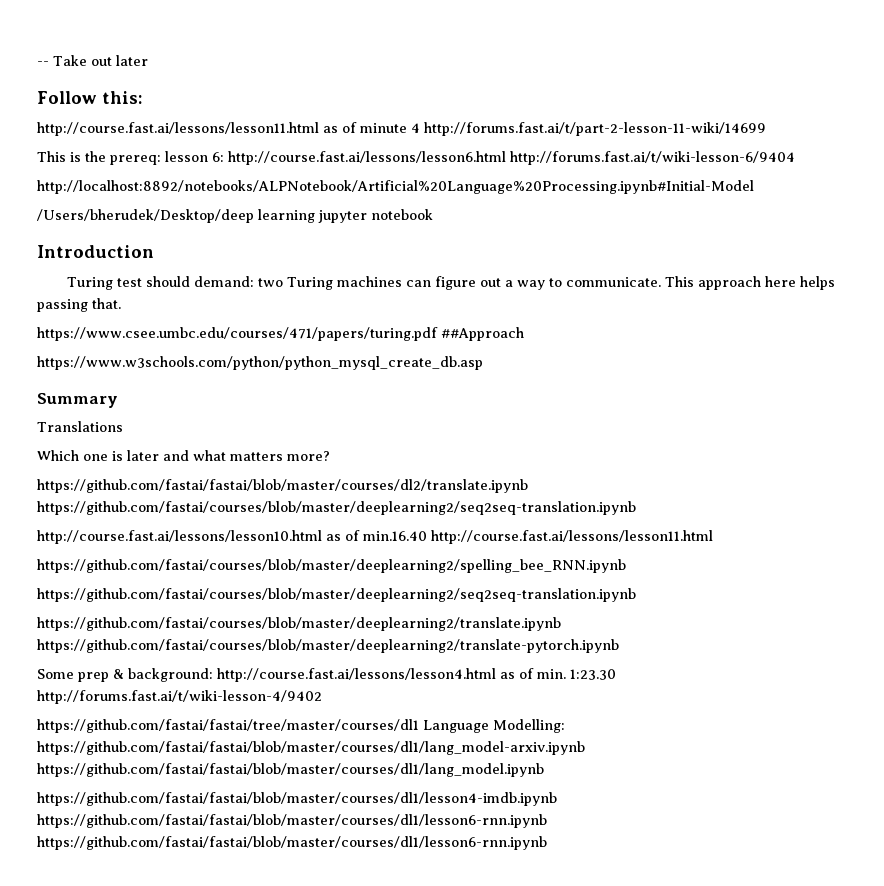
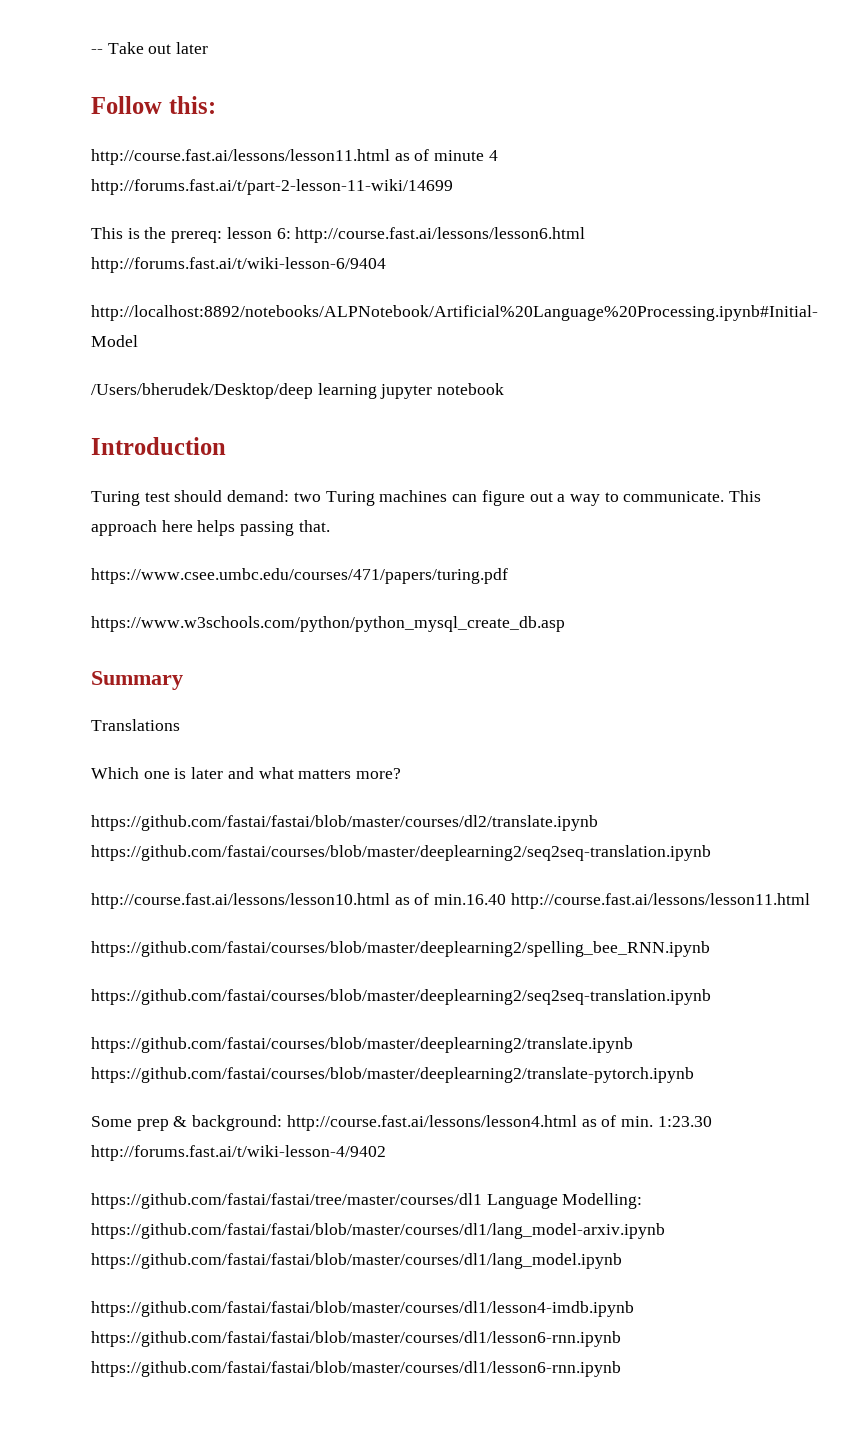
- https://www.csee.umbc.edu/courses/471/papers/turing.pdf ##Approach
+ https://www.csee.umbc.edu/courses/471/papers/turing.pdf

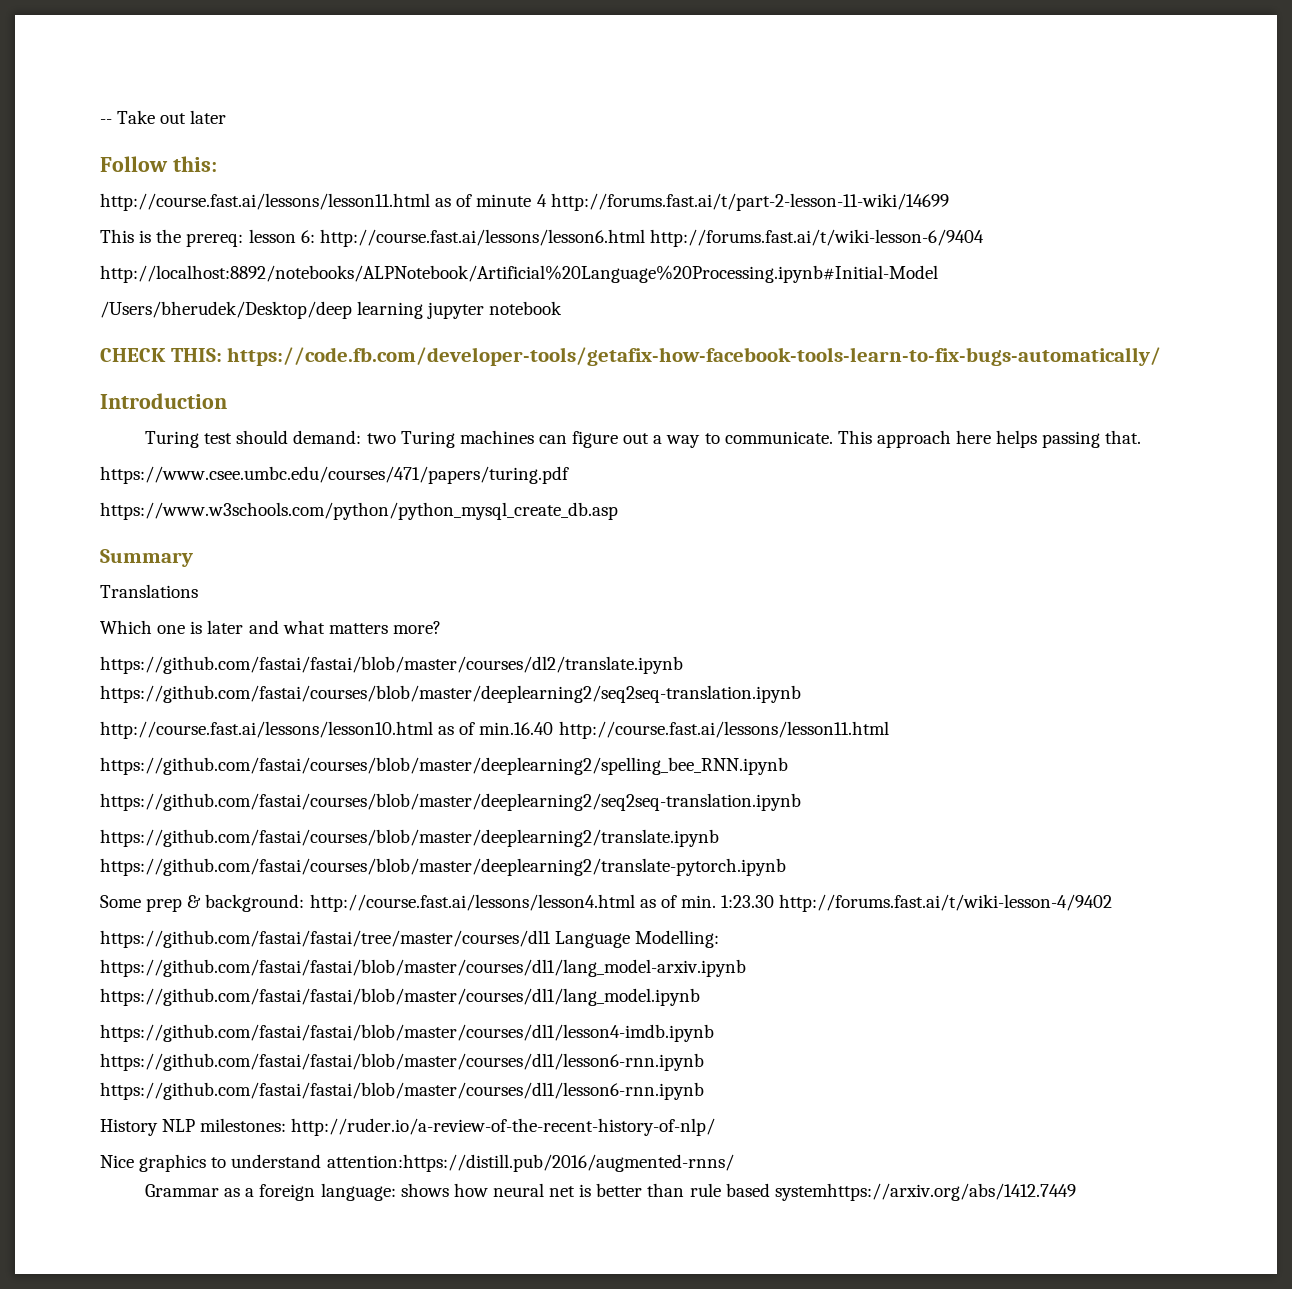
+ CHECK THIS: https://code.fb.com/developer-tools/getafix-how-facebook-tools-learn-to-fix-bugs-automatically/
+ History NLP milestones: http://ruder.io/a-review-of-the-recent-history-of-nlp/
+ Nice graphics to understand attention:https://distill.pub/2016/augmented-rnns/
+ Grammar as a foreign language: shows how neural net is better than rule based systemhttps://arxiv.org/abs/1412.7449

